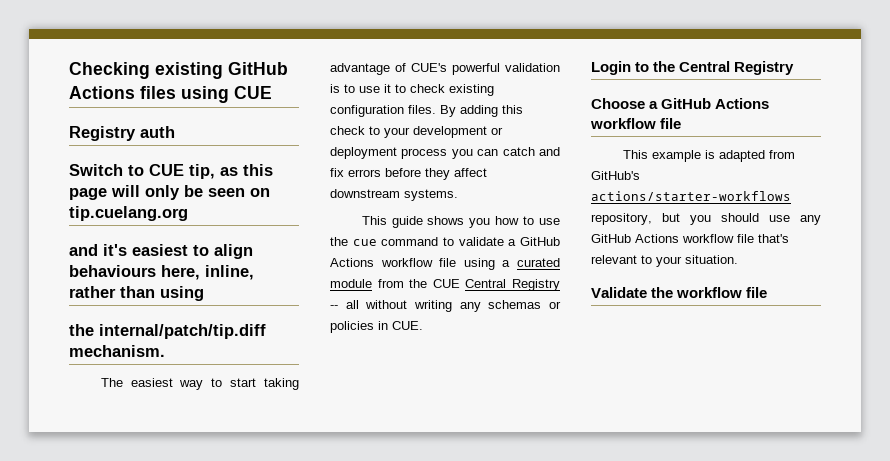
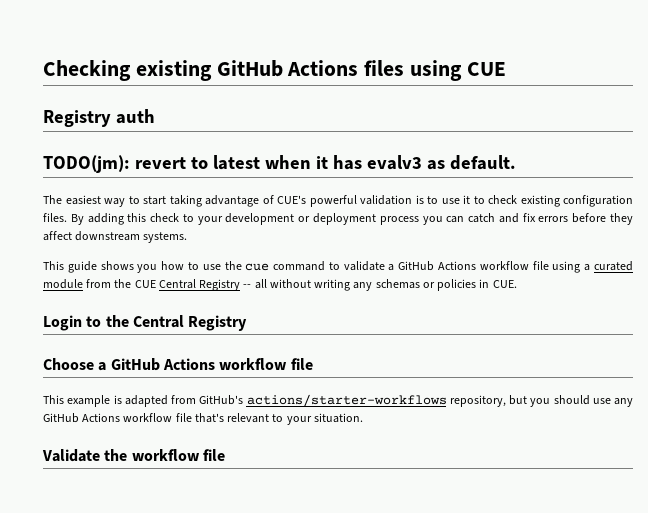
- Switch to CUE tip, as this page will only be seen on tip.cuelang.org
- and it's easiest to align behaviours here, inline, rather than using
- the internal/patch/tip.diff mechanism.
+ TODO(jm): revert to latest when it has evalv3 as default.

